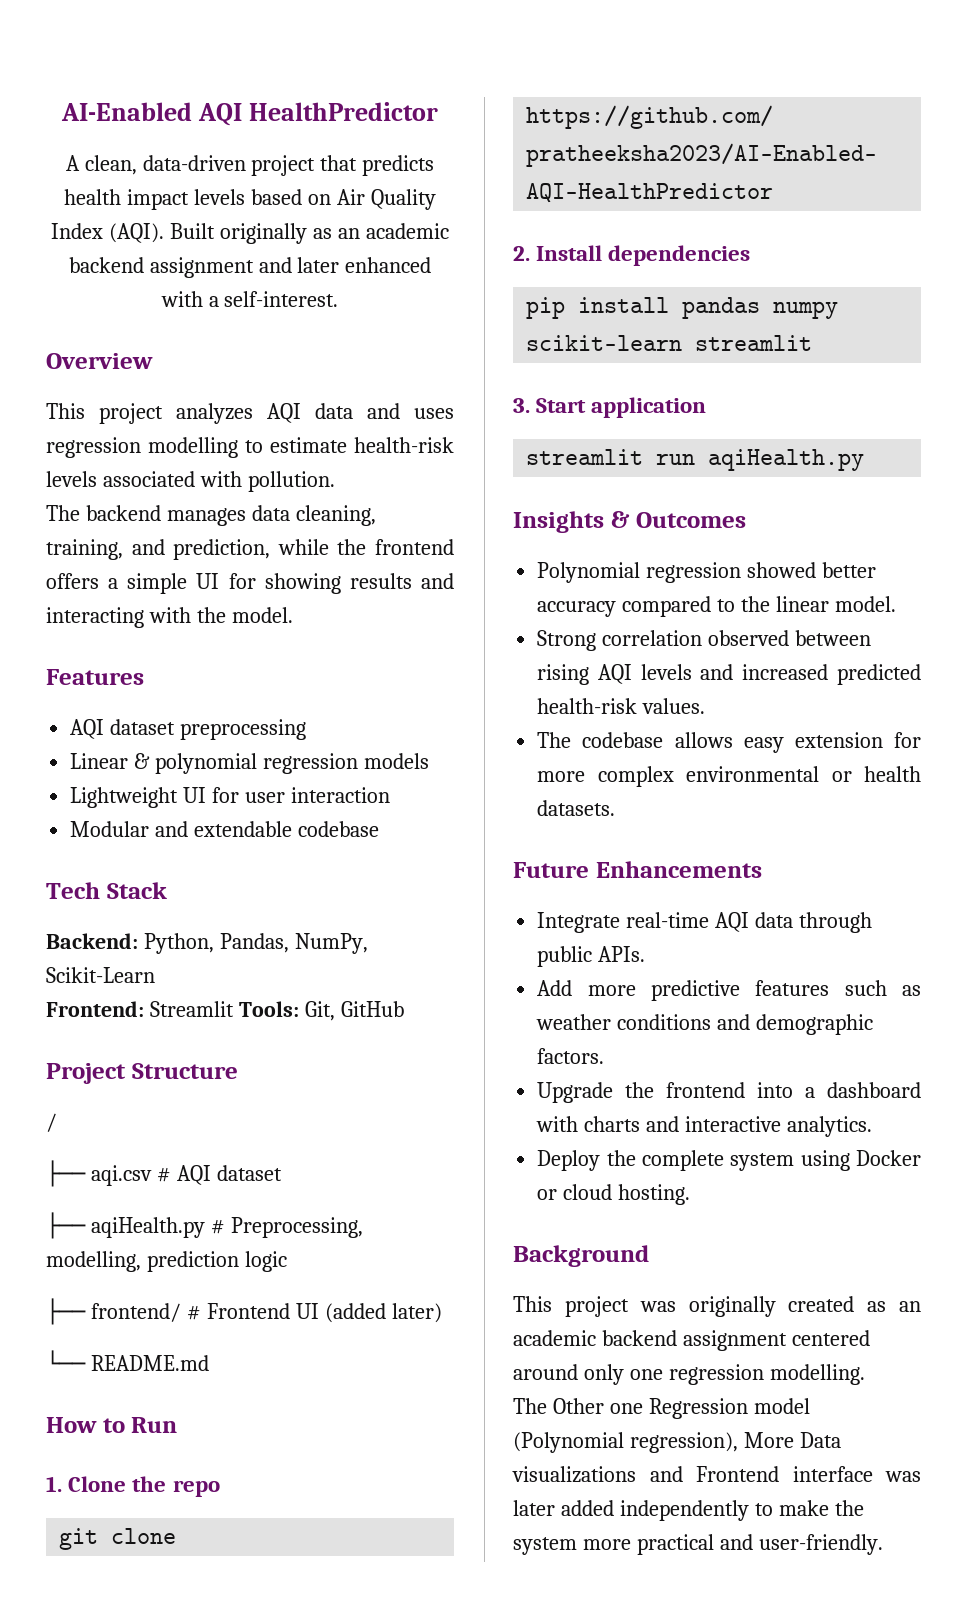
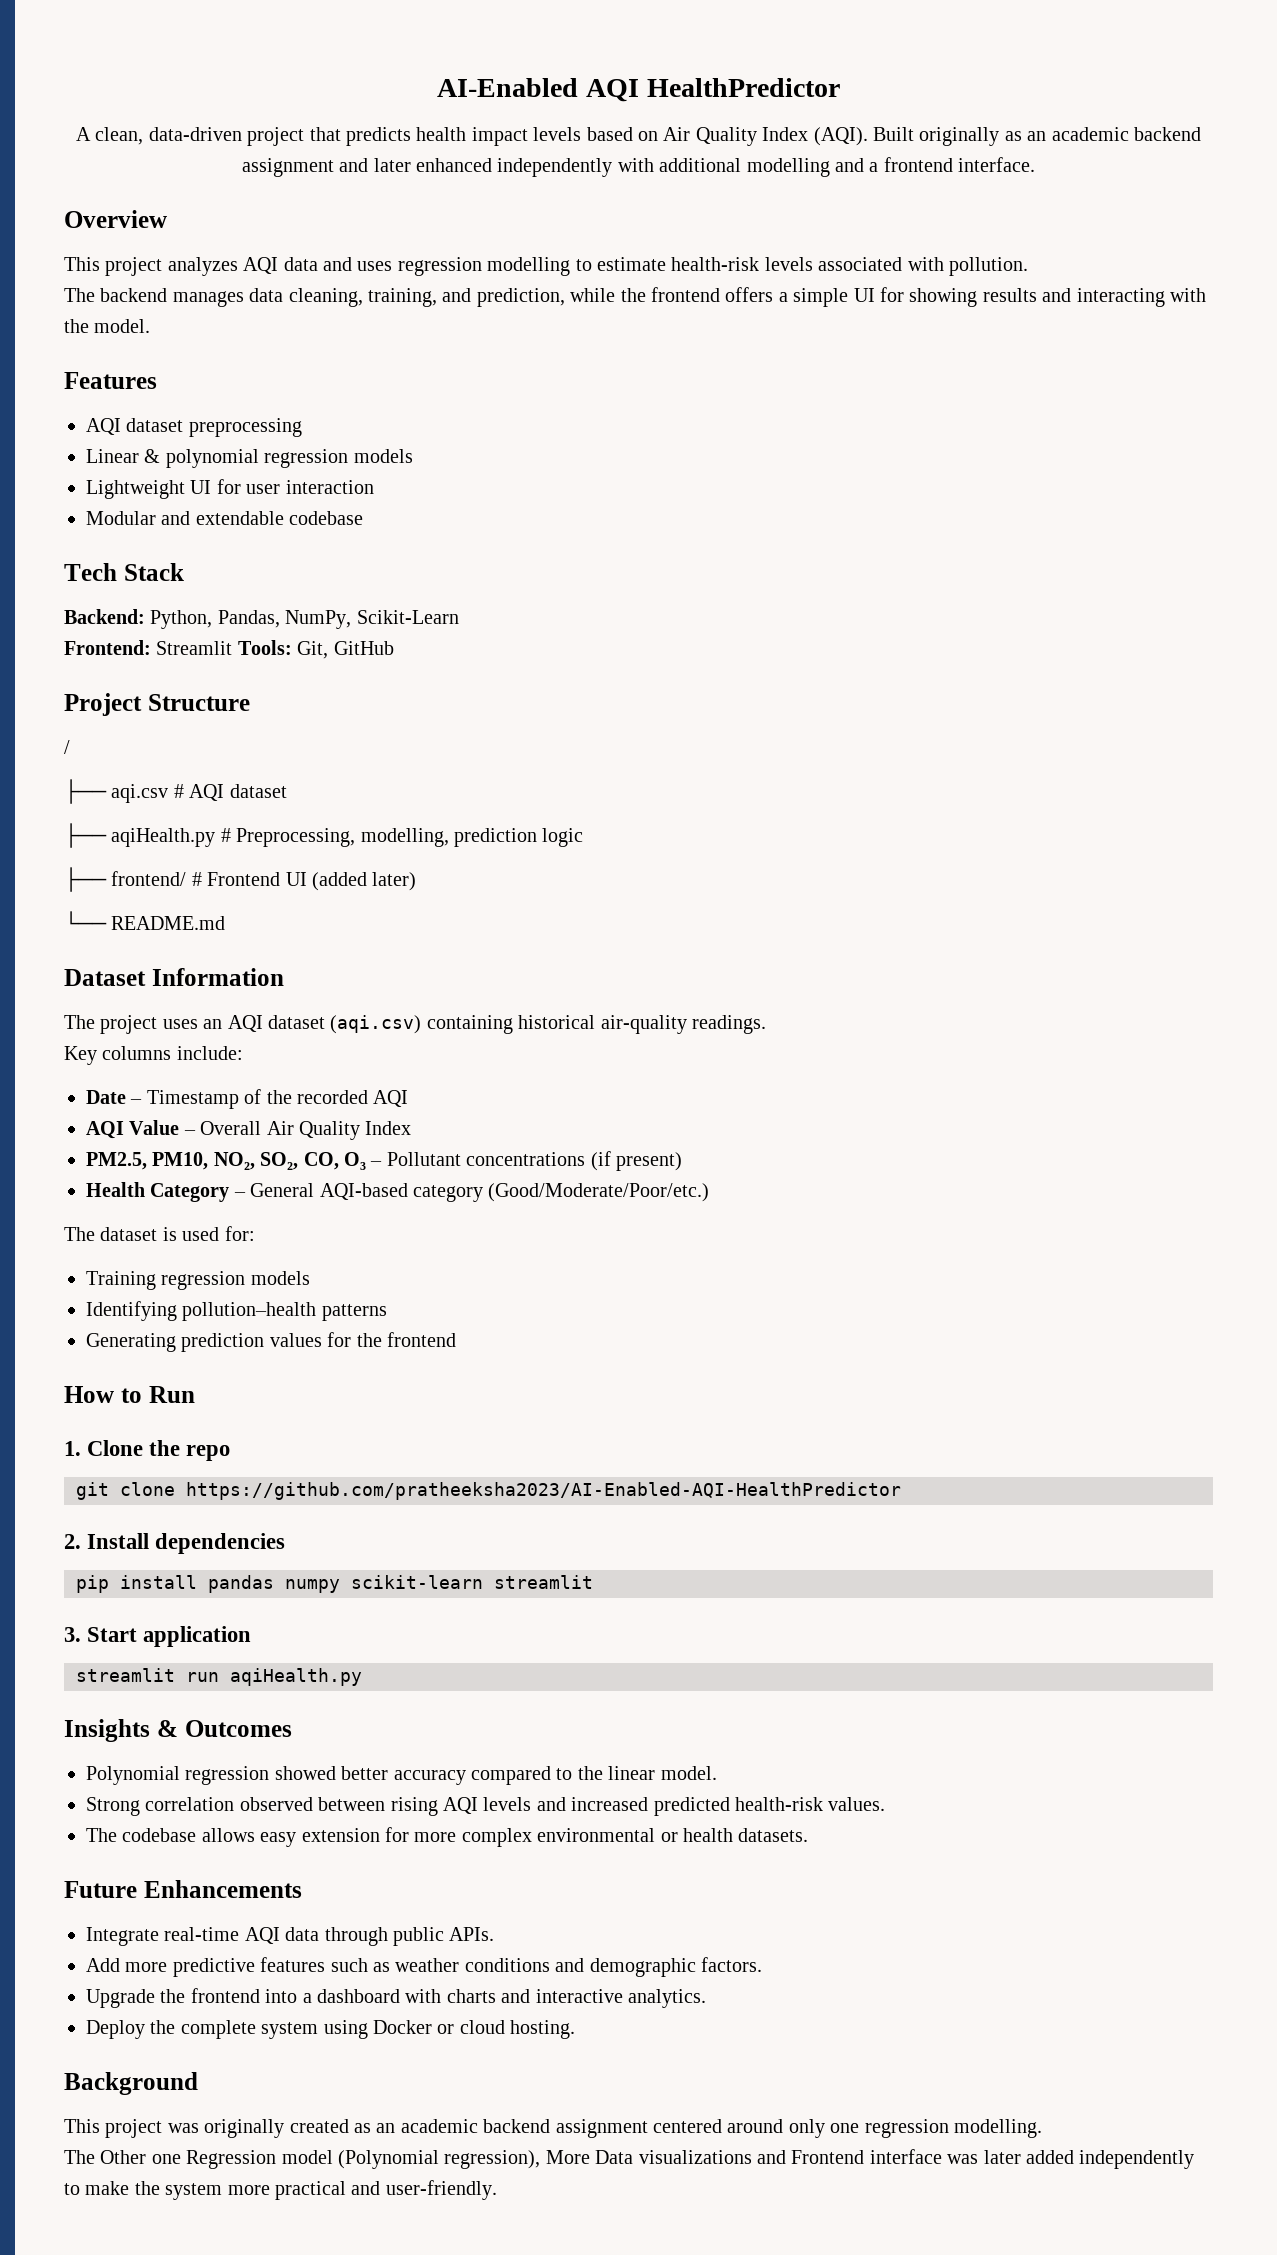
- Built originally as an academic backend assignment and later enhanced with a self-interest.
+ Built originally as an academic backend assignment and later enhanced independently with additional modelling and a frontend interface.
+ Dataset Information
+ The project uses an AQI dataset (aqi.csv) containing historical air-quality readings.
+ Key columns include:
+ Date – Timestamp of the recorded AQI
+ AQI Value – Overall Air Quality Index
+ PM2.5, PM10, NO₂, SO₂, CO, O₃ – Pollutant concentrations (if present)
+ Health Category – General AQI-based category (Good/Moderate/Poor/etc.)
+ The dataset is used for:
+ Training regression models
+ Identifying pollution–health patterns
+ Generating prediction values for the frontend

